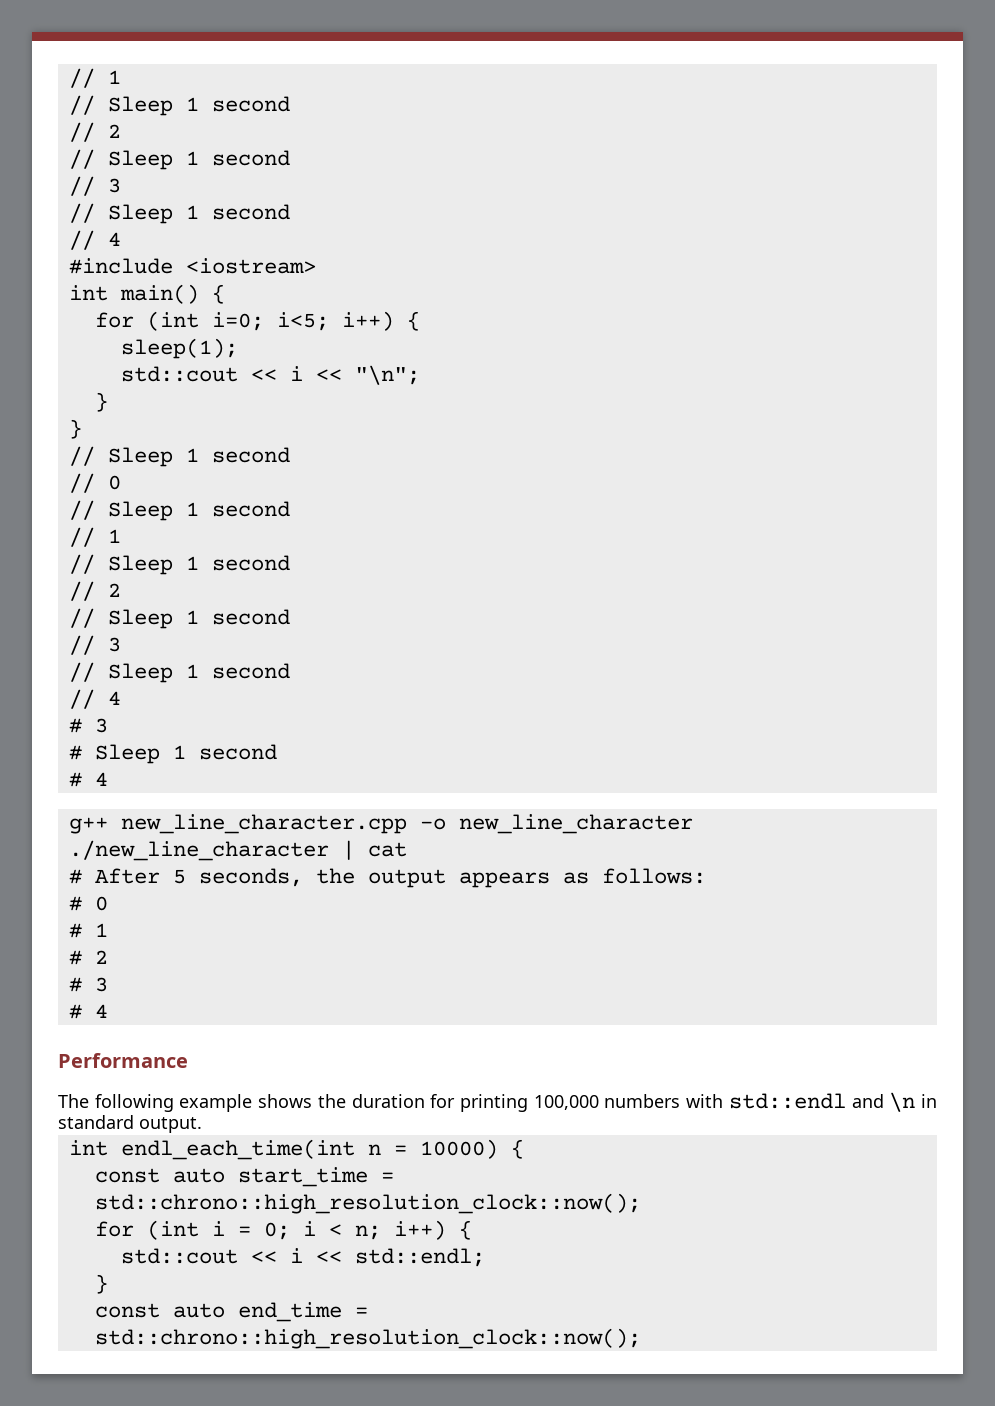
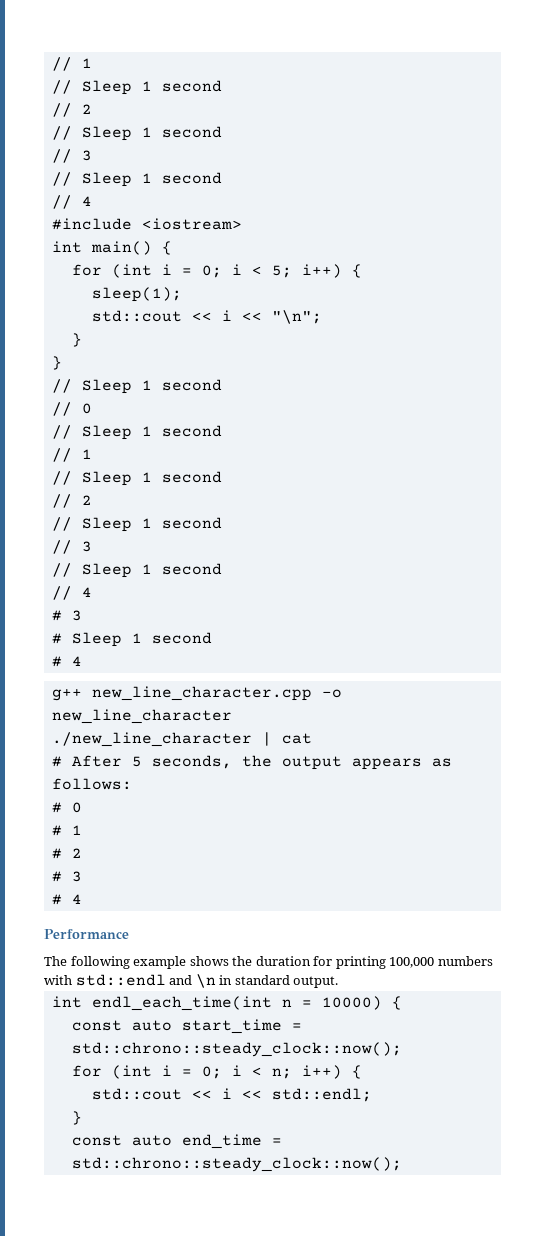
- for (int i=0; i<5; i++) {
+ for (int i = 0; i < 5; i++) {
- const auto start_time = std::chrono::high_resolution_clock::now();
+ const auto start_time = std::chrono::steady_clock::now();
- const auto end_time = std::chrono::high_resolution_clock::now();
+ const auto end_time = std::chrono::steady_clock::now();

